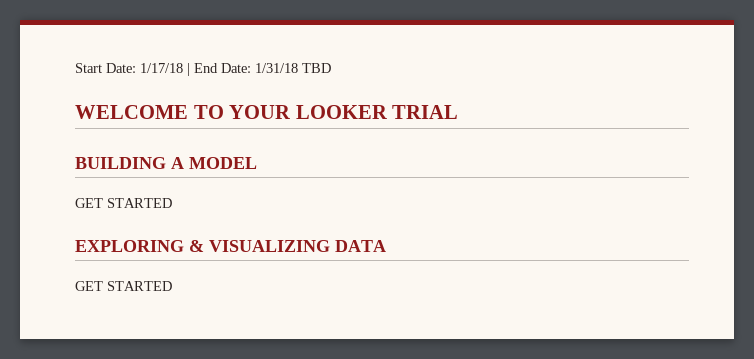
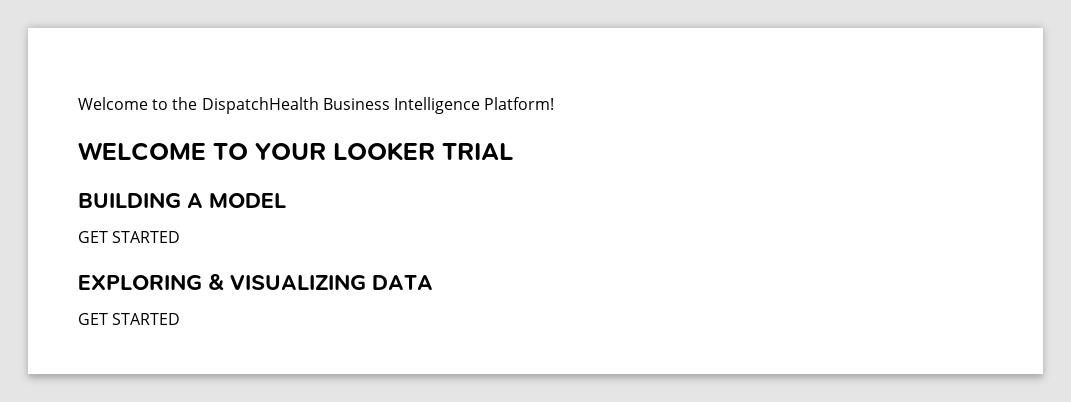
- Start Date: 1/17/18 | End Date: 1/31/18 TBD
+ Welcome to the DispatchHealth Business Intelligence Platform!

